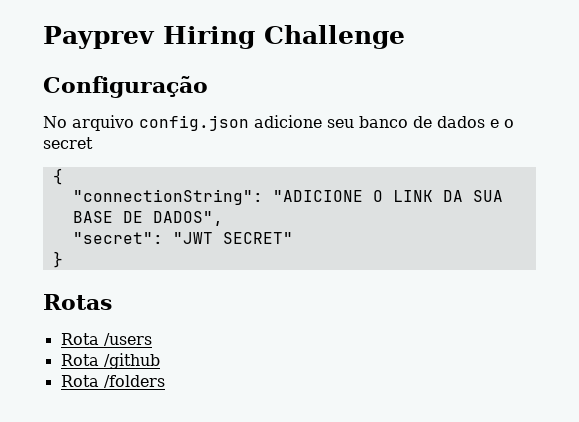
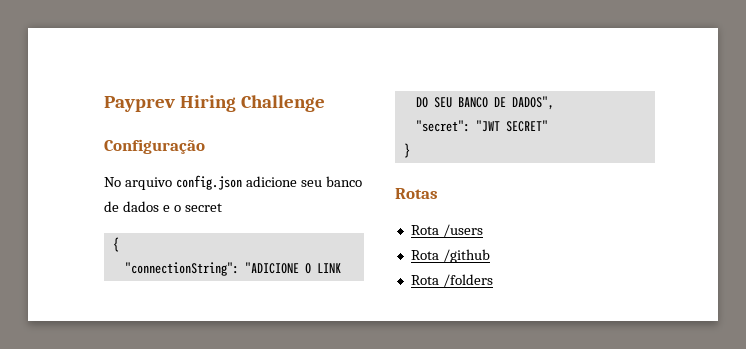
- "connectionString": "ADICIONE O LINK DA SUA BASE DE DADOS",
+ "connectionString": "ADICIONE O LINK DO SEU BANCO DE DADOS",

